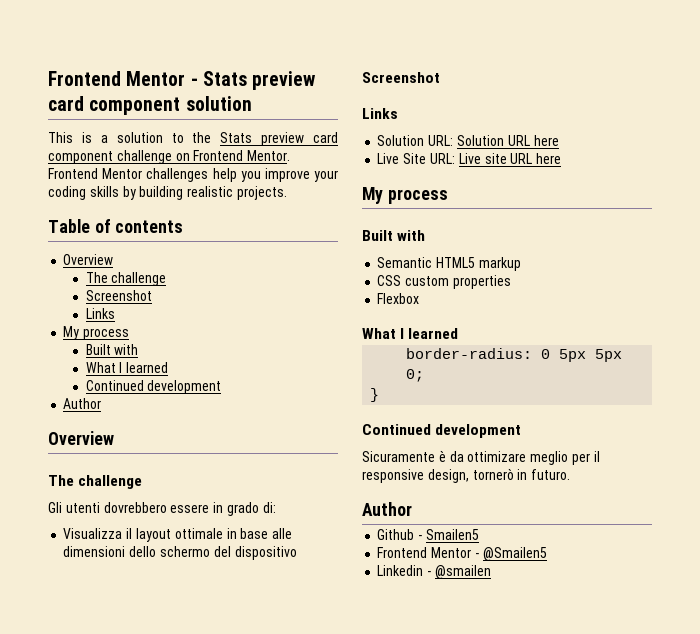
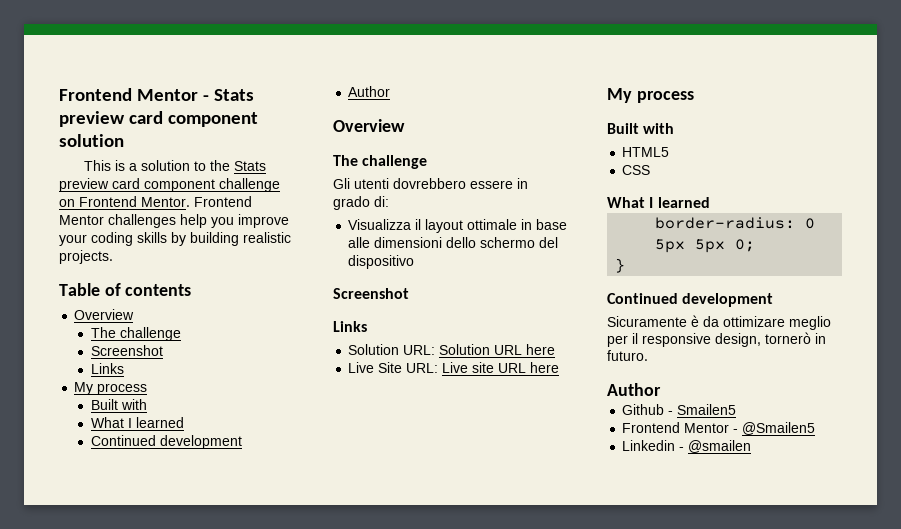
- Semantic HTML5 markup
+ HTML5
- CSS custom properties
- Flexbox
+ CSS

